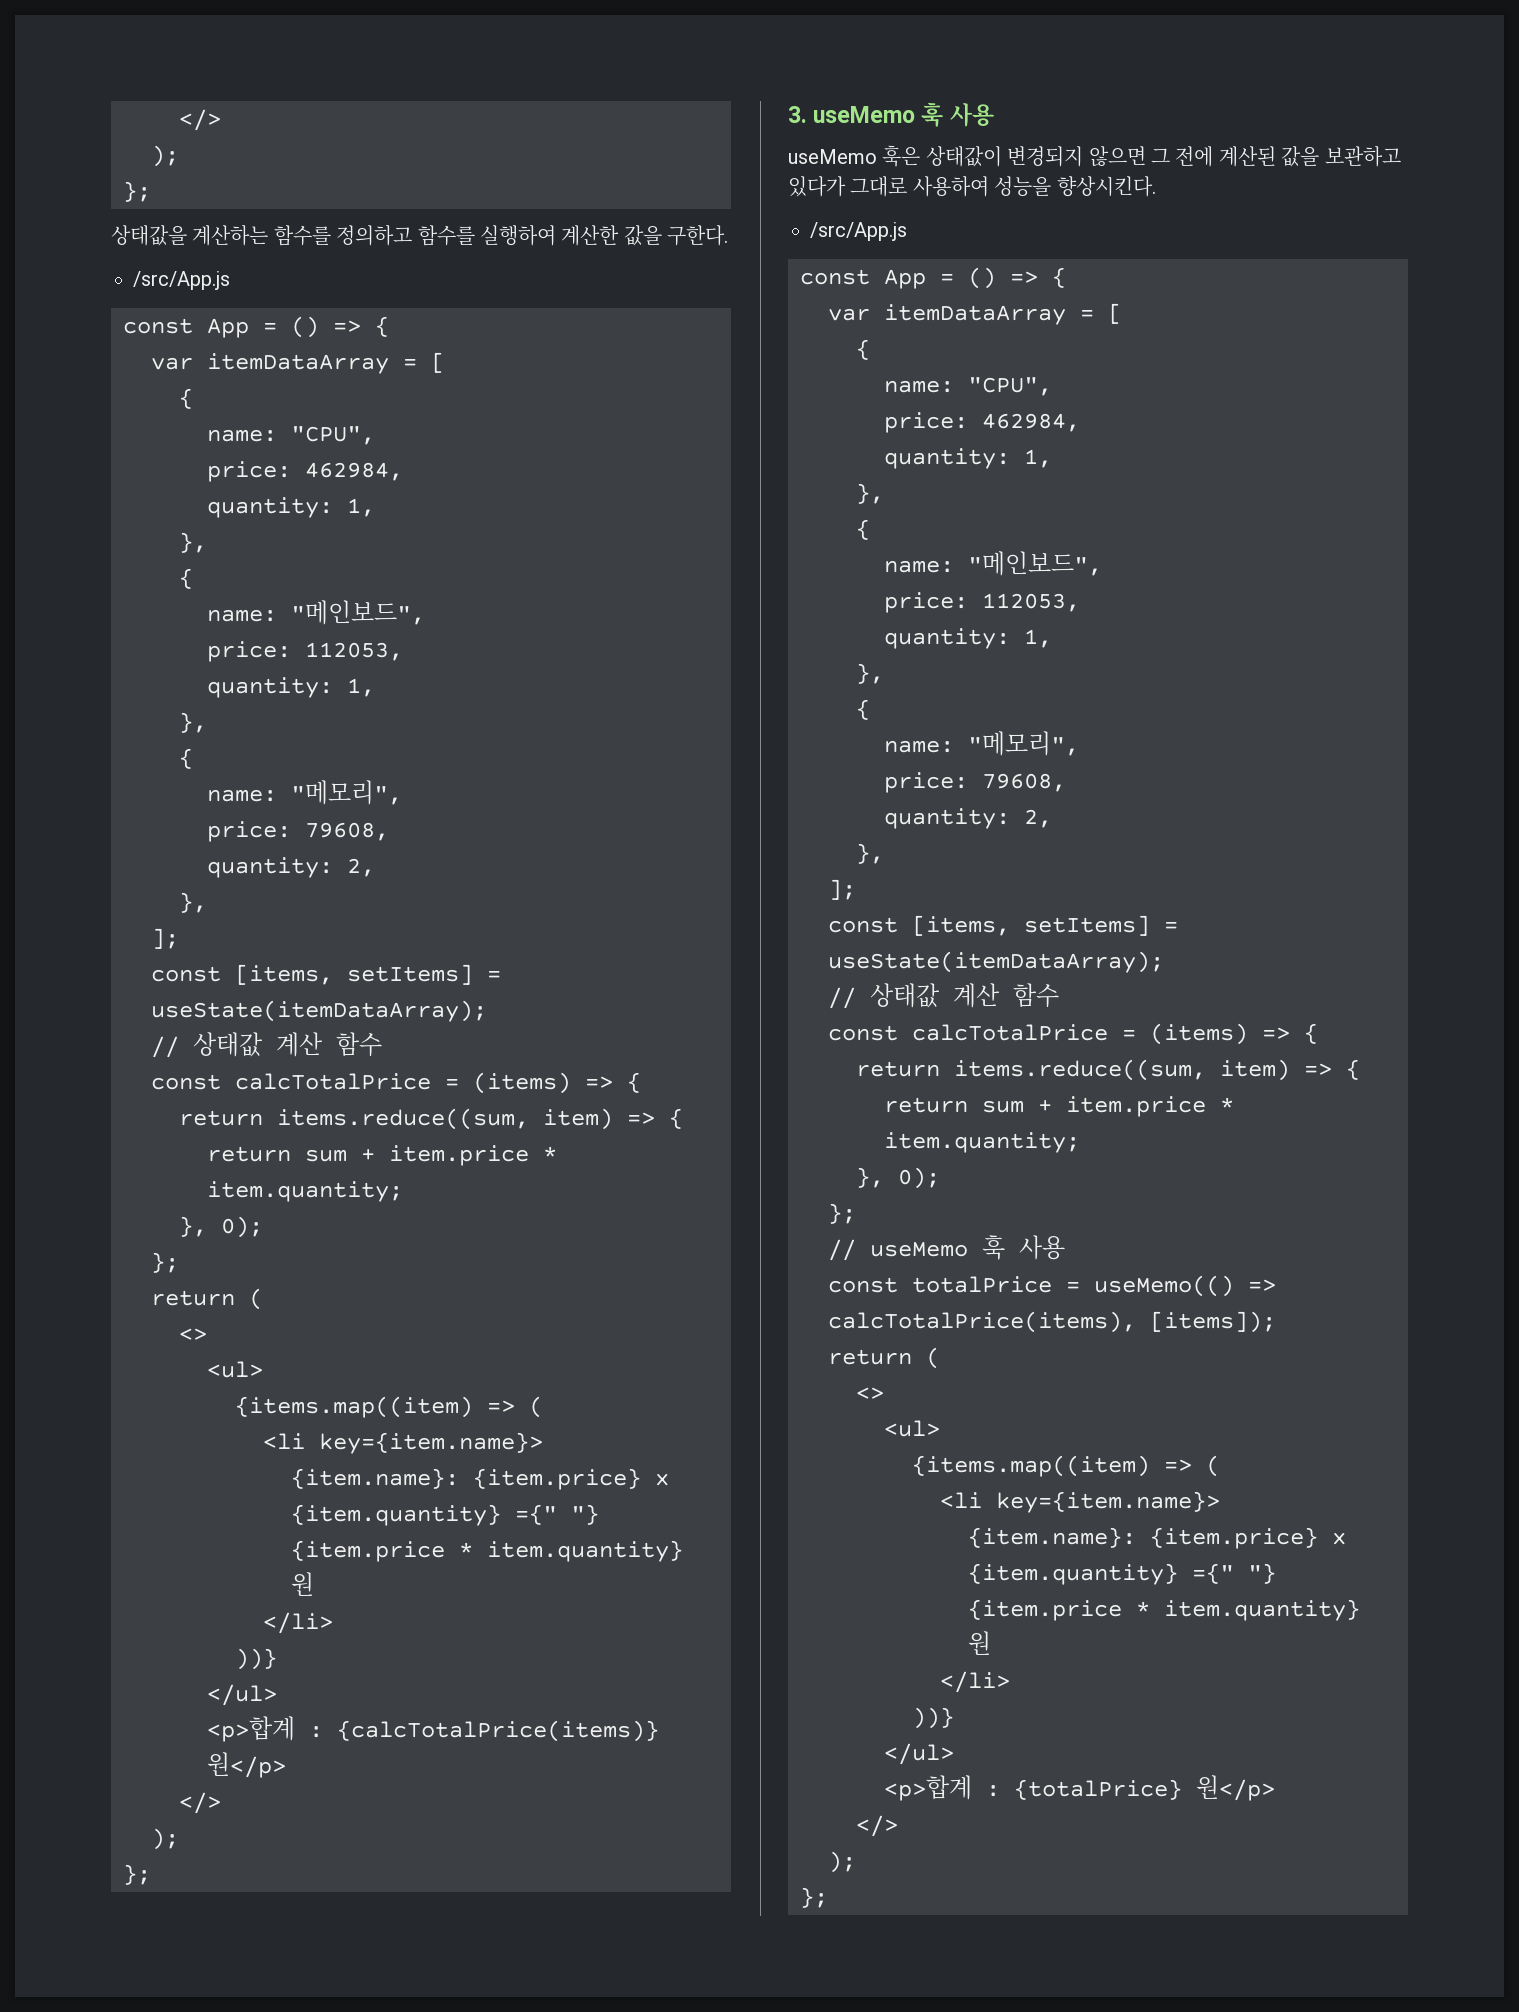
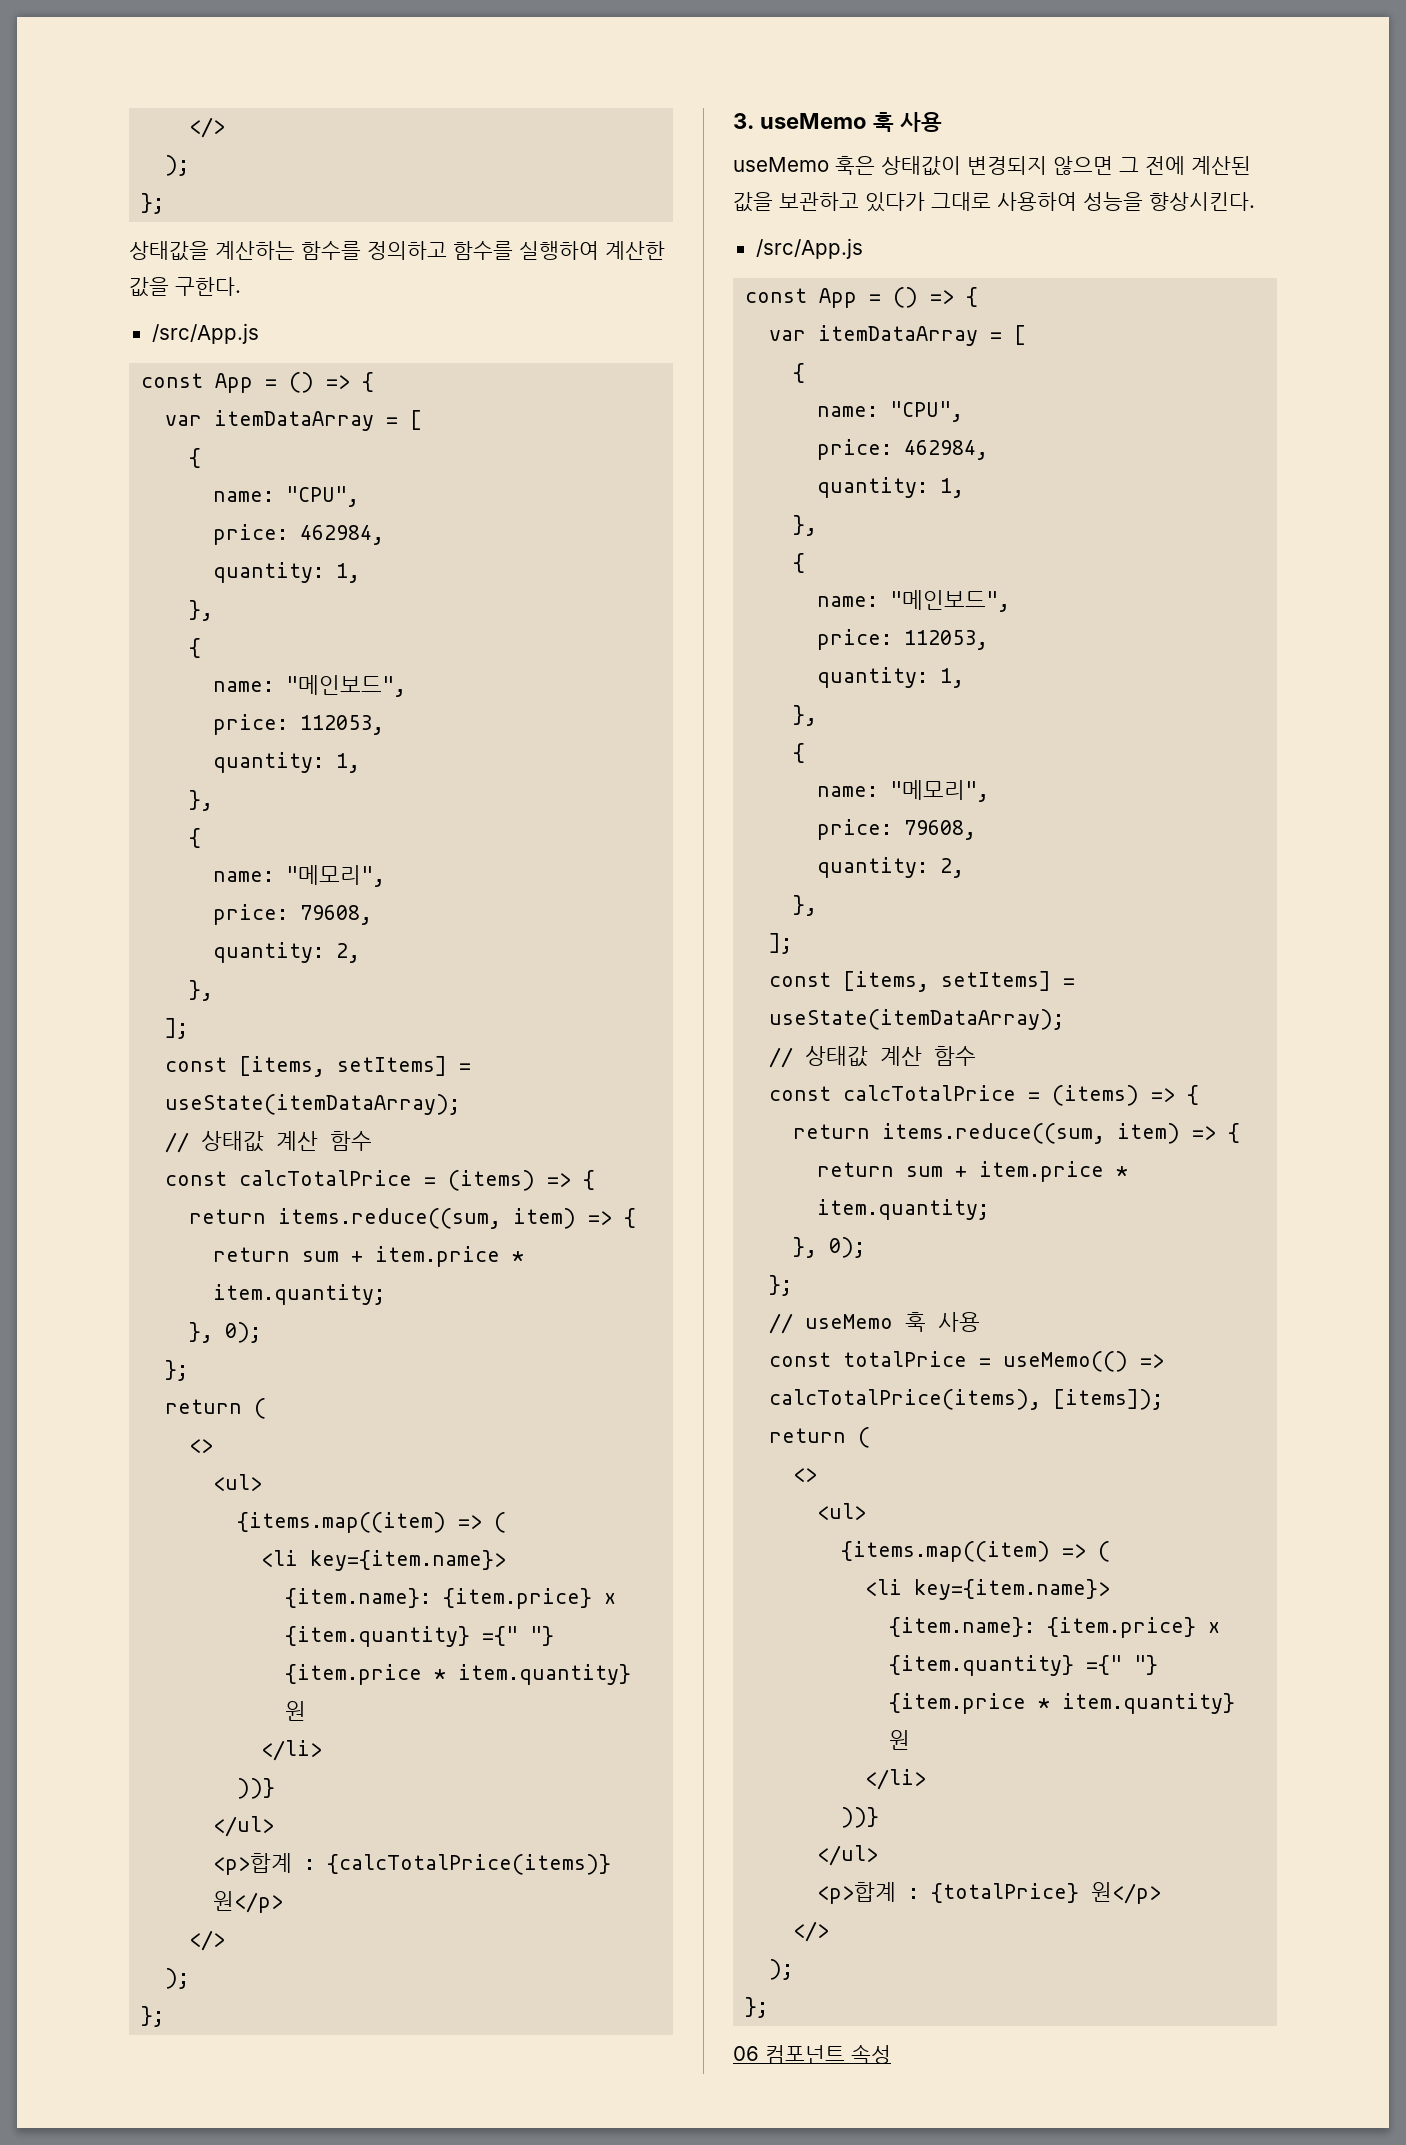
+ 06 컴포넌트 속성

